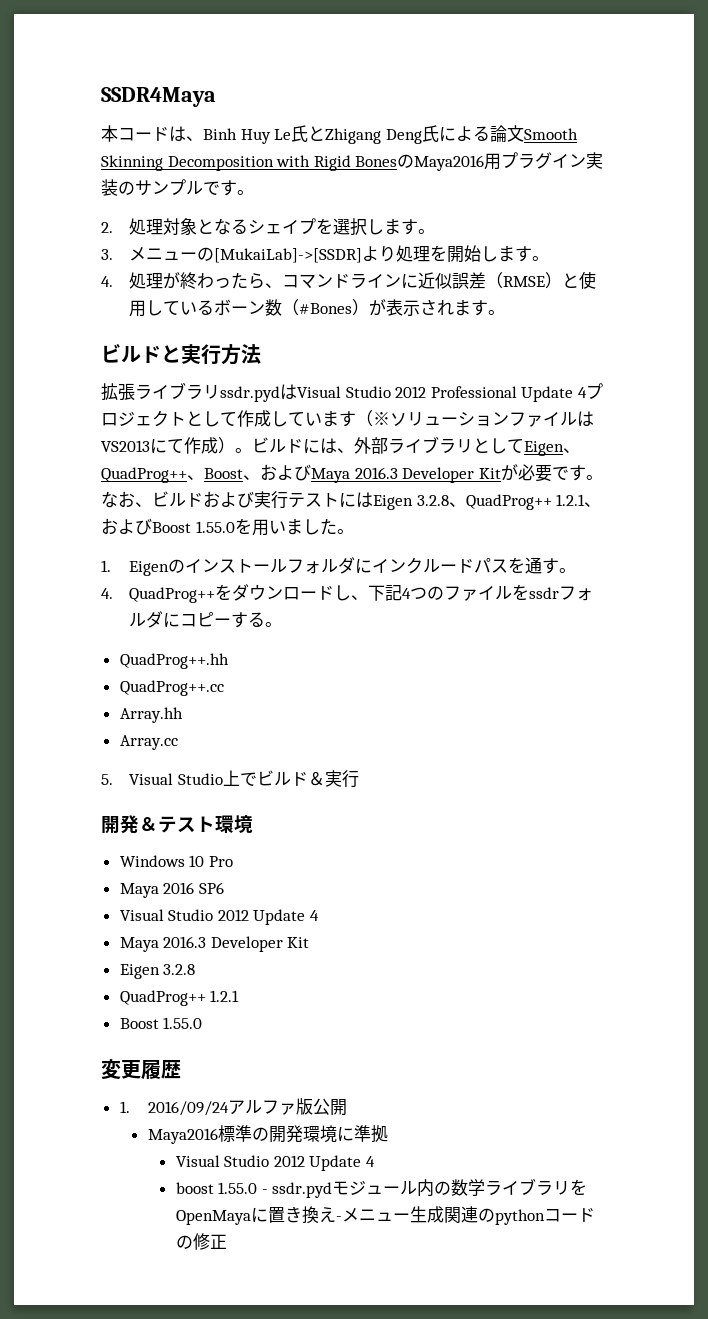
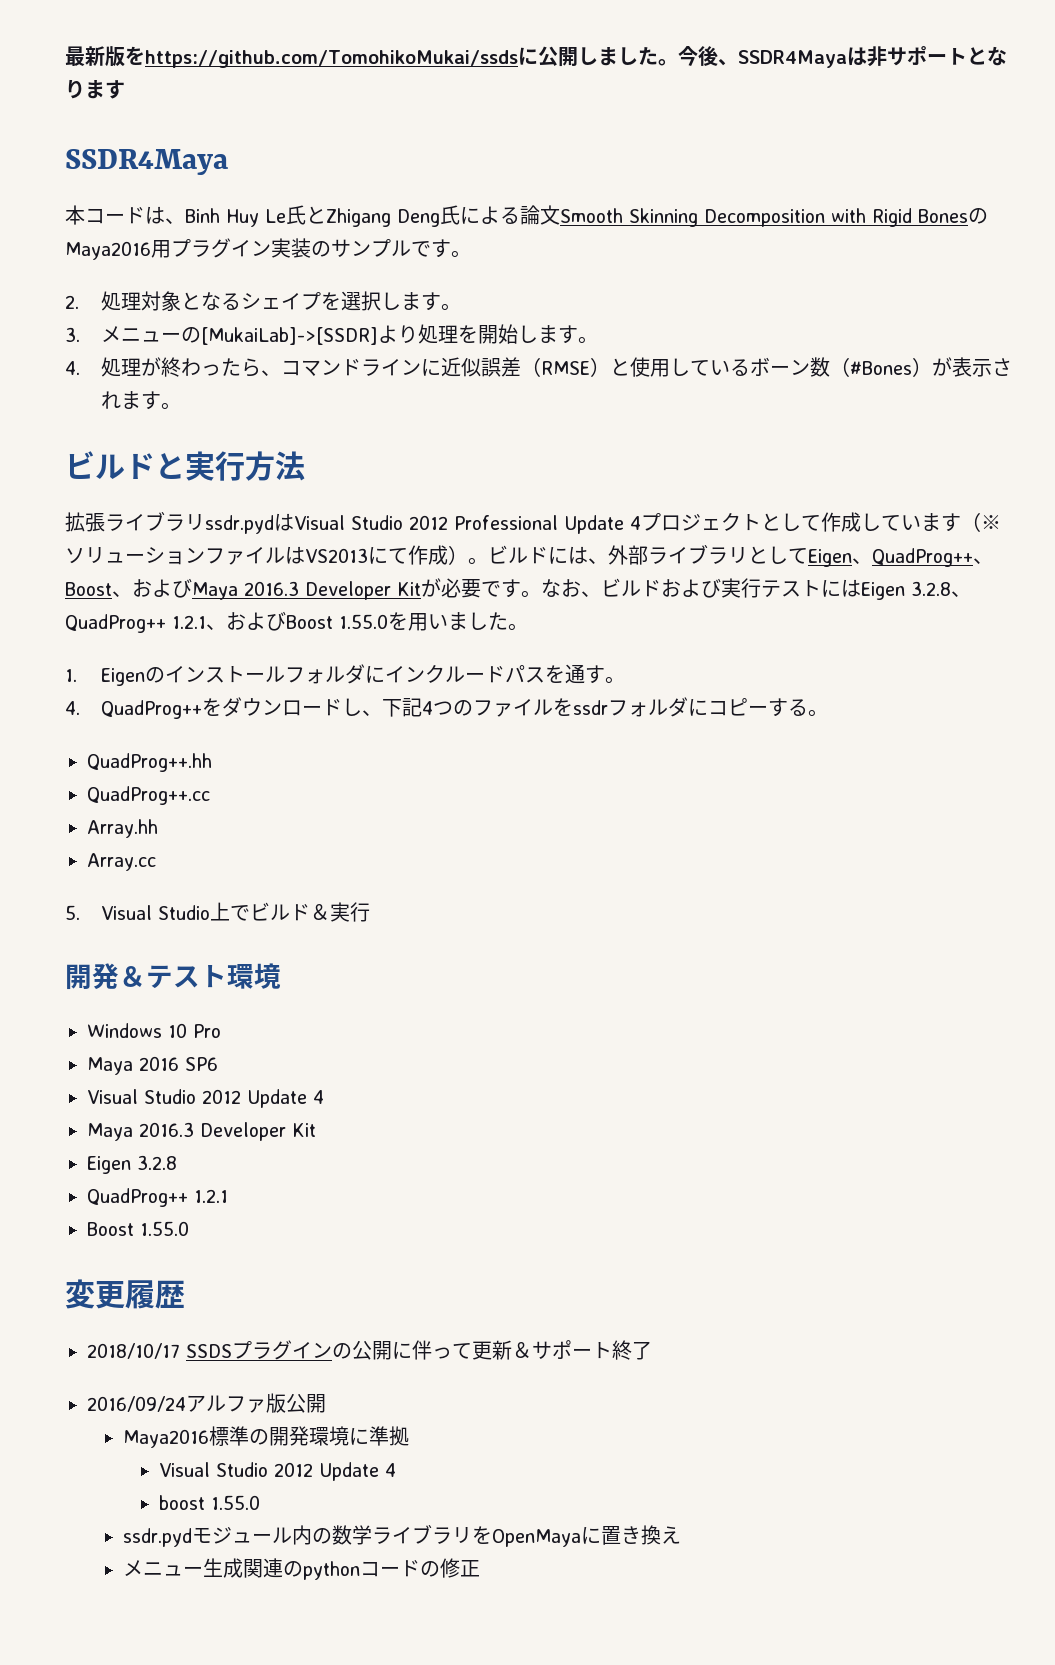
+ 最新版をhttps://github.com/TomohikoMukai/ssdsに公開しました。今後、SSDR4Mayaは非サポートとなります
- 1. 2016/09/24アルファ版公開
+ 2018/10/17 SSDSプラグインの公開に伴って更新＆サポート終了
+ 2016/09/24アルファ版公開
- boost 1.55.0 - ssdr.pydモジュール内の数学ライブラリをOpenMayaに置き換え-メニュー生成関連のpythonコードの修正
+ boost 1.55.0
+ ssdr.pydモジュール内の数学ライブラリをOpenMayaに置き換え
+ メニュー生成関連のpythonコードの修正

